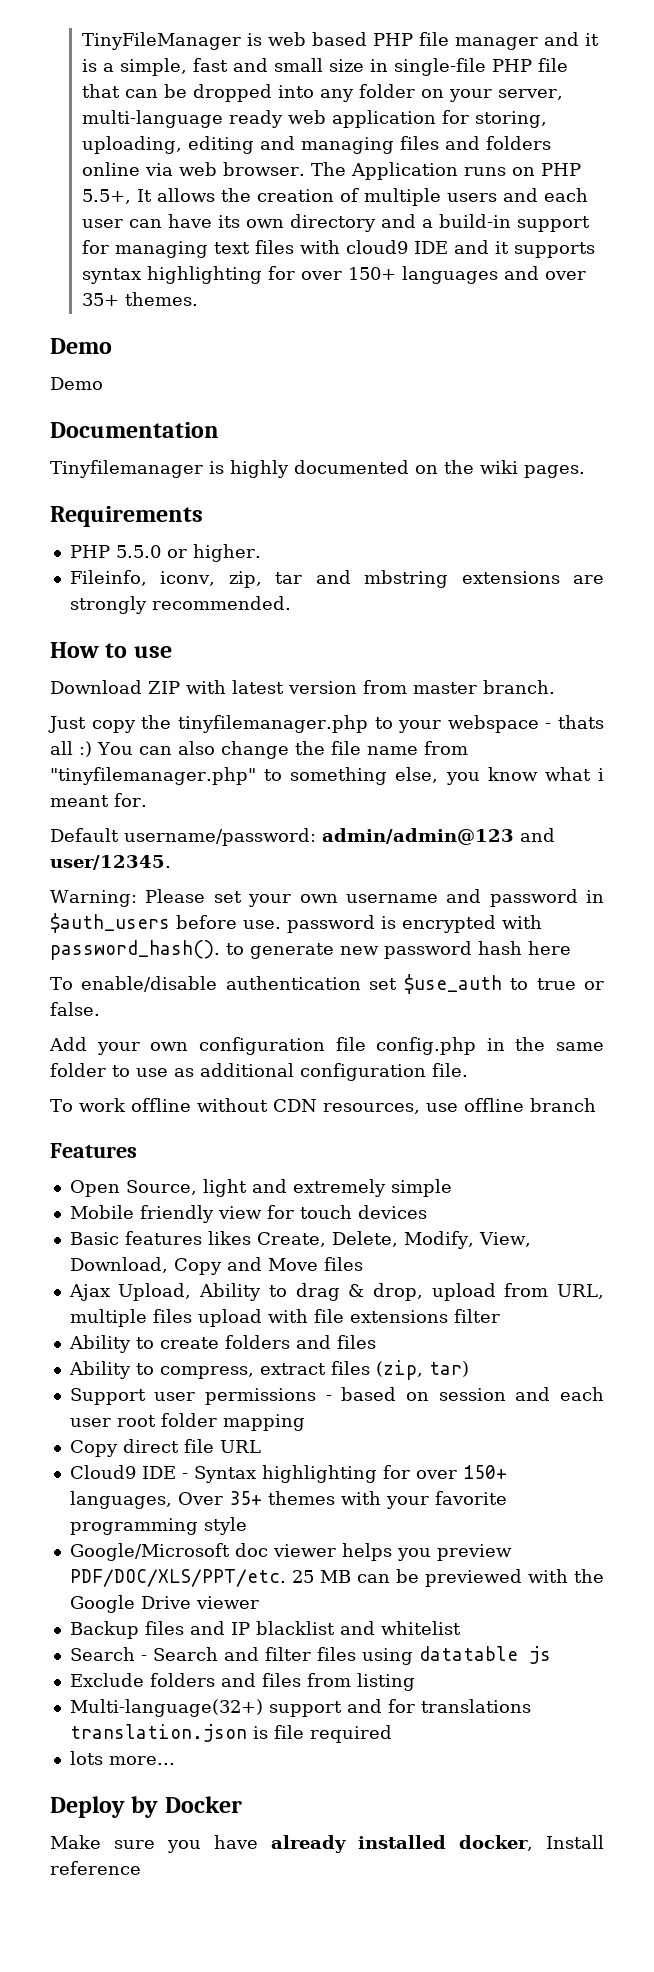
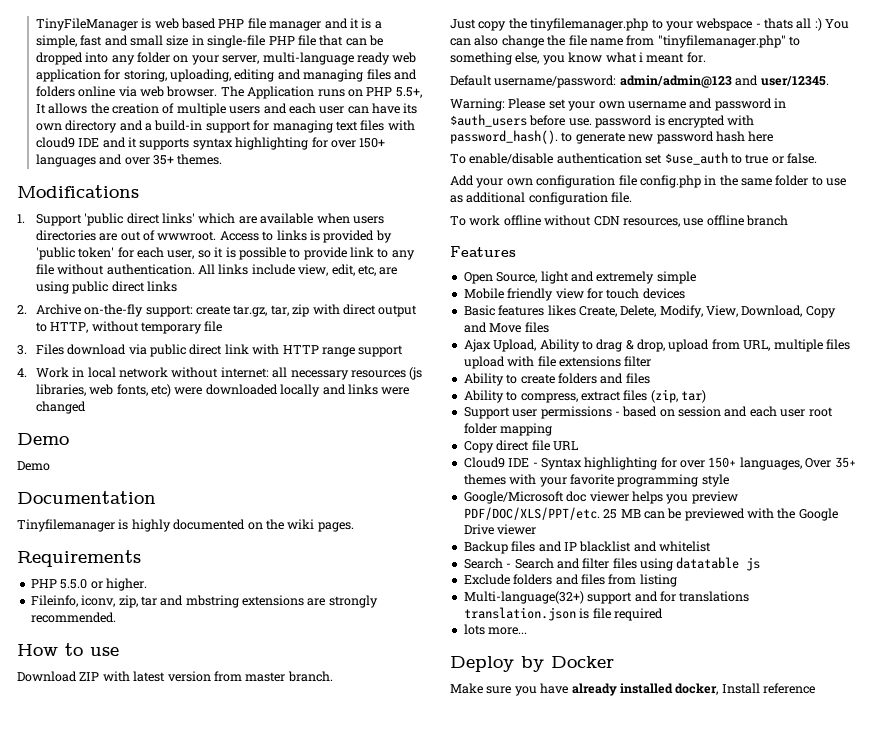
+ Modifications
+ 1. Support 'public direct links' which are available when users directories are out of wwwroot. Access to links is provided by 'public token' for each user, so it is possible to provide link to any file without authentication. All links include view, edit, etc, are using public direct links
+ 2. Archive on-the-fly support: create tar.gz, tar, zip with direct output to HTTP, without temporary file
+ 3. Files download via public direct link with HTTP range support
+ 4. Work in local network without internet: all necessary resources (js libraries, web fonts, etc) were downloaded locally and links were changed

